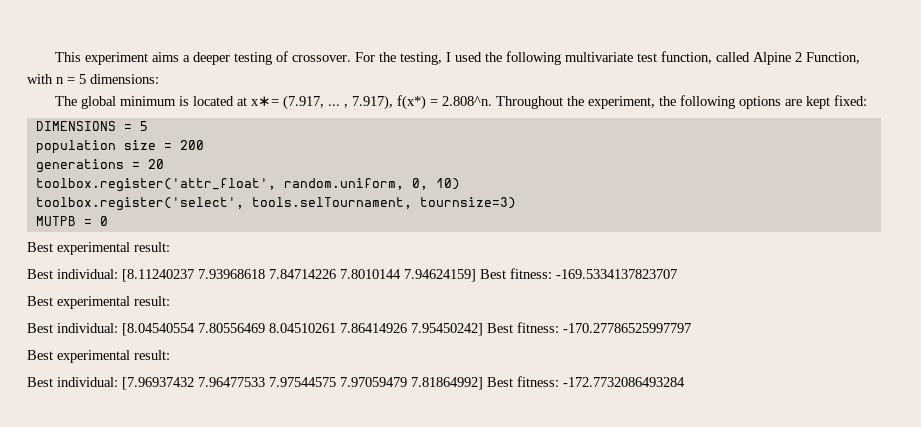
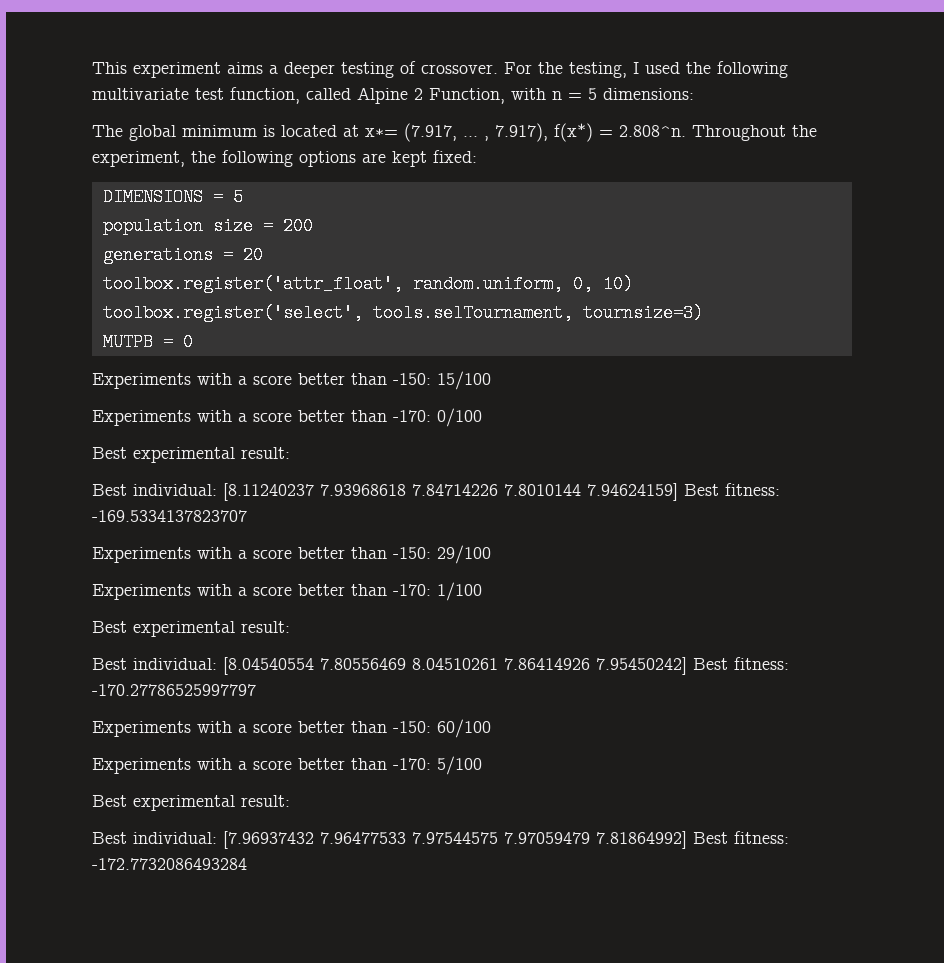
+ Experiments with a score better than -150: 15/100
+ Experiments with a score better than -170: 0/100
+ Experiments with a score better than -150: 29/100
+ Experiments with a score better than -170: 1/100
+ Experiments with a score better than -150: 60/100
+ Experiments with a score better than -170: 5/100

